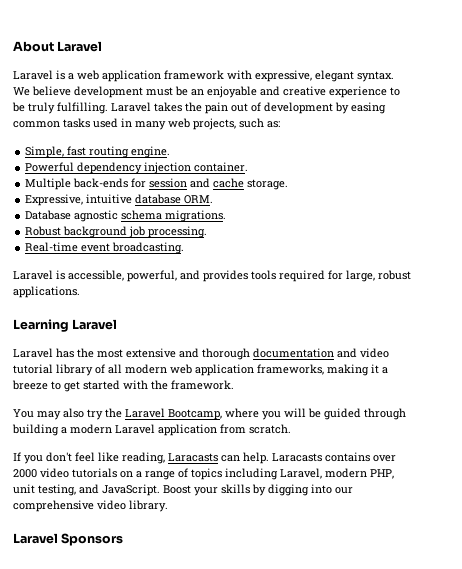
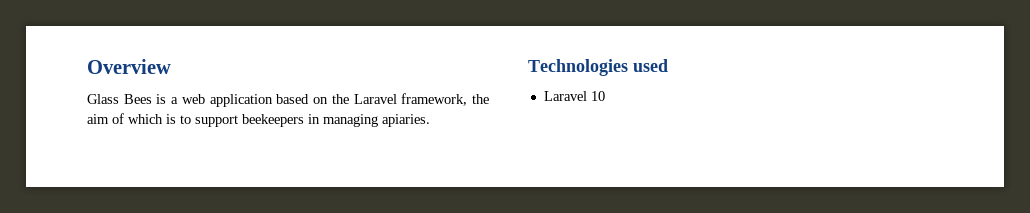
- About Laravel
- Laravel is a web application framework with expressive, elegant syntax. We believe development must be an enjoyable and creative experience to be truly fulfilling. Laravel takes the pain out of development by easing common tasks used in many web projects, such as:
- Simple, fast routing engine.
- Powerful dependency injection container.
- Multiple back-ends for session and cache storage.
- Expressive, intuitive database ORM.
- Database agnostic schema migrations.
- Robust background job processing.
- Real-time event broadcasting.
- Laravel is accessible, powerful, and provides tools required for large, robust applications.
- Learning Laravel
- Laravel has the most extensive and thorough documentation and video tutorial library of all modern web application frameworks, making it a breeze to get started with the framework.
- You may also try the Laravel Bootcamp, where you will be guided through building a modern Laravel application from scratch.
- If you don't feel like reading, Laracasts can help. Laracasts contains over 2000 video tutorials on a range of topics including Laravel, modern PHP, unit testing, and JavaScript. Boost your skills by digging into our comprehensive video library.
- Laravel Sponsors
+ Overview
+ Glass Bees is a web application based on the Laravel framework, the aim of which is to support beekeepers in managing apiaries.
+ Technologies used
+ Laravel 10

